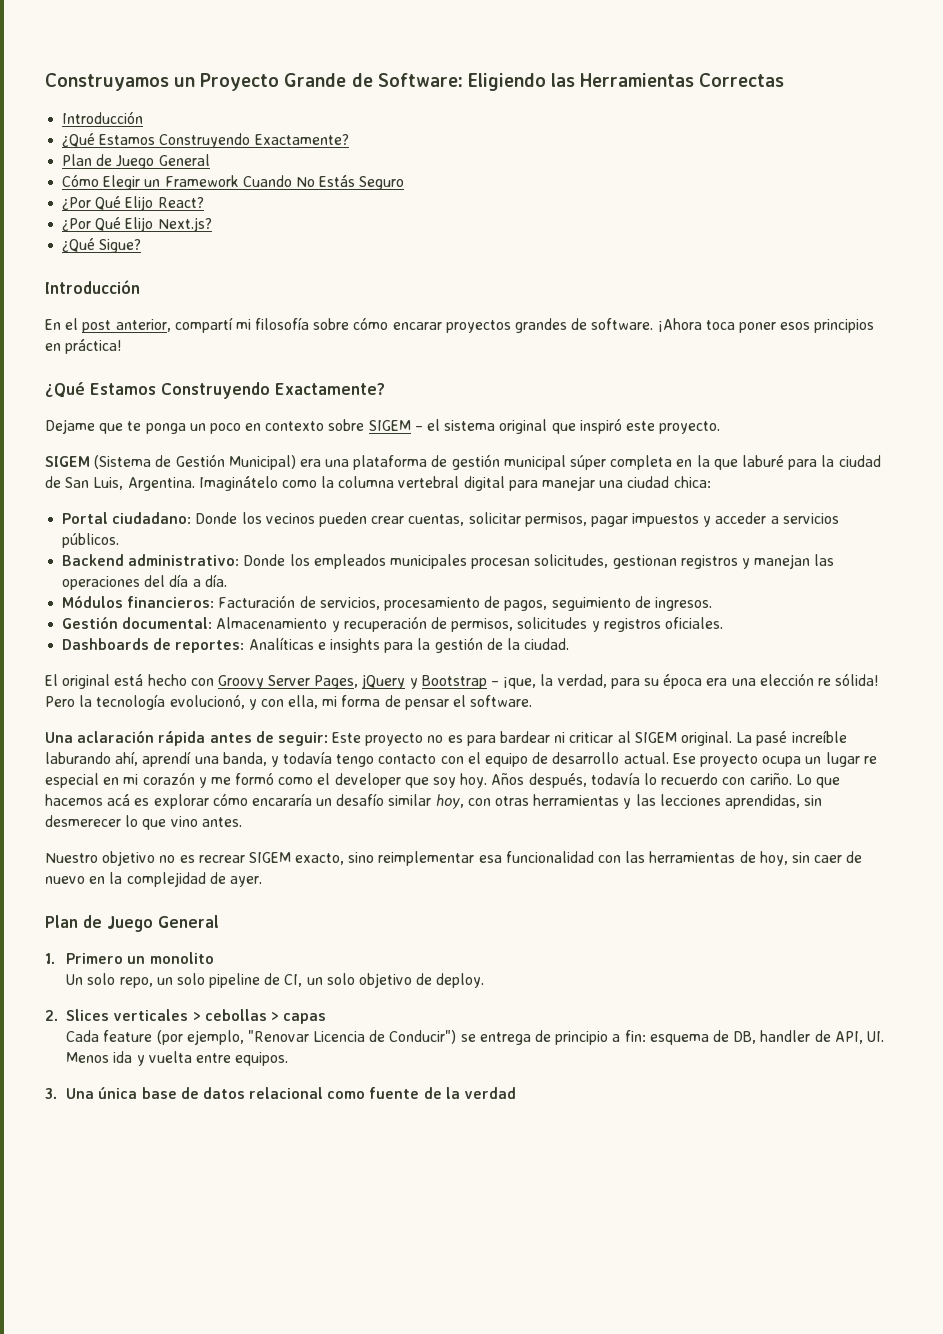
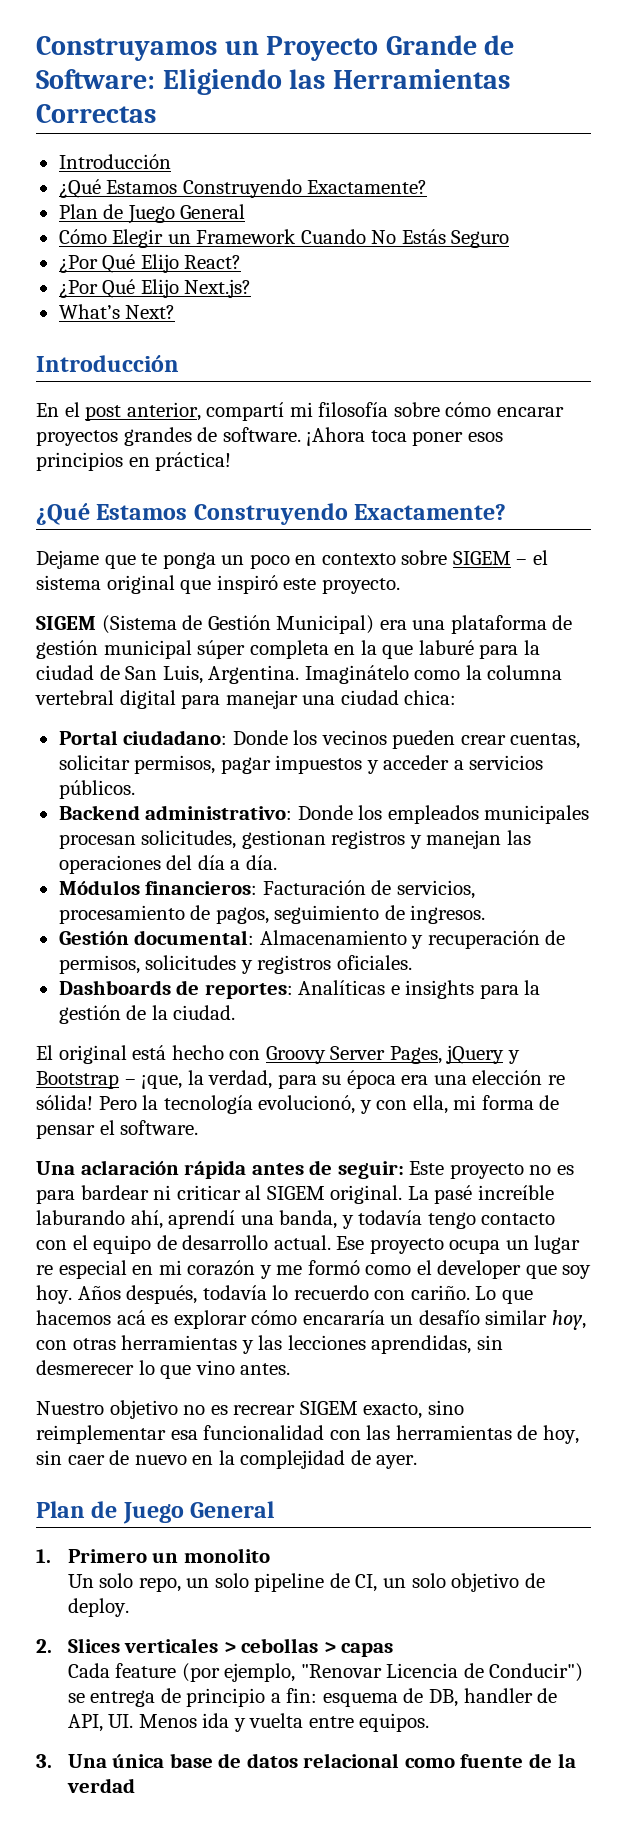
- ¿Qué Sigue?
+ What’s Next?

